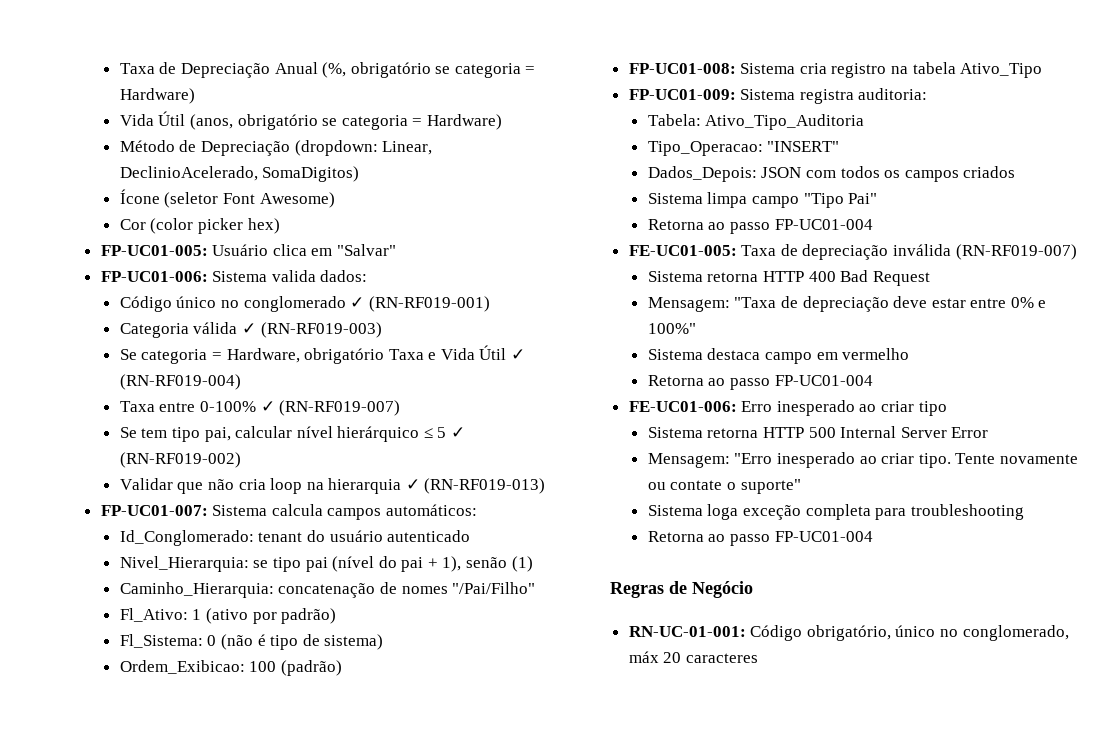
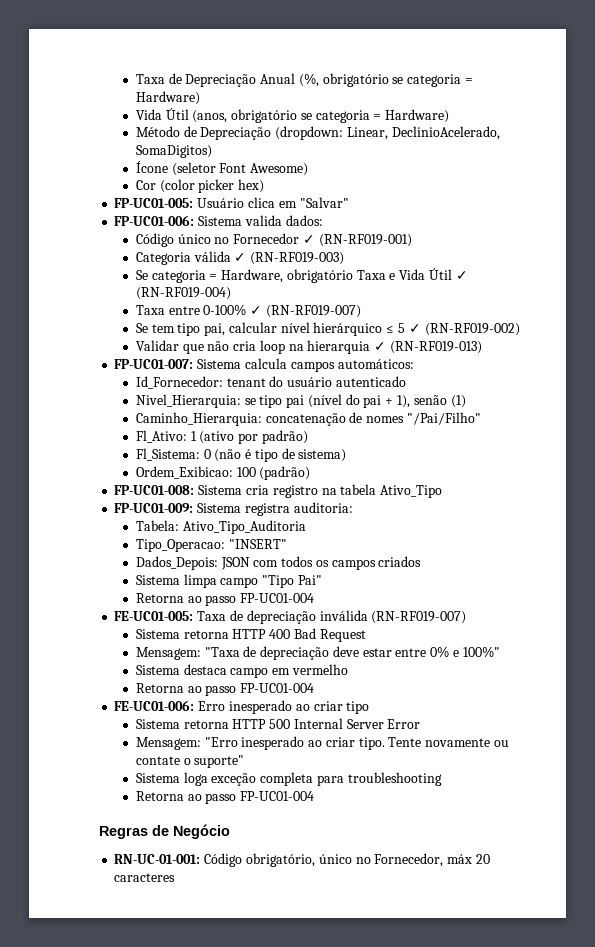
- Código único no conglomerado ✓ (RN-RF019-001)
+ Código único no Fornecedor ✓ (RN-RF019-001)
- Id_Conglomerado: tenant do usuário autenticado
+ Id_Fornecedor: tenant do usuário autenticado
- RN-UC-01-001: Código obrigatório, único no conglomerado, máx 20 caracteres
+ RN-UC-01-001: Código obrigatório, único no Fornecedor, máx 20 caracteres

